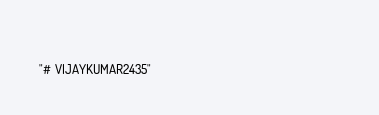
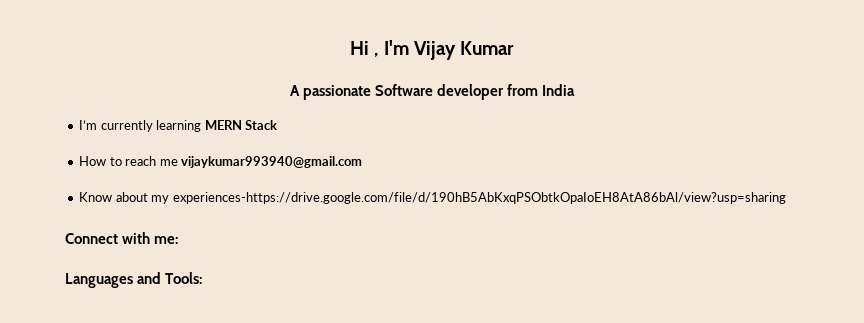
- "# VIJAYKUMAR2435"
+ Hi , I'm Vijay Kumar
+ A passionate Software developer from India
+ I’m currently learning MERN Stack
+ How to reach me vijaykumar993940@gmail.com
+ Know about my experiences-https://drive.google.com/file/d/190hB5AbKxqPSObtkOpaIoEH8AtA86bAl/view?usp=sharing
+ Connect with me:
+ Languages and Tools:

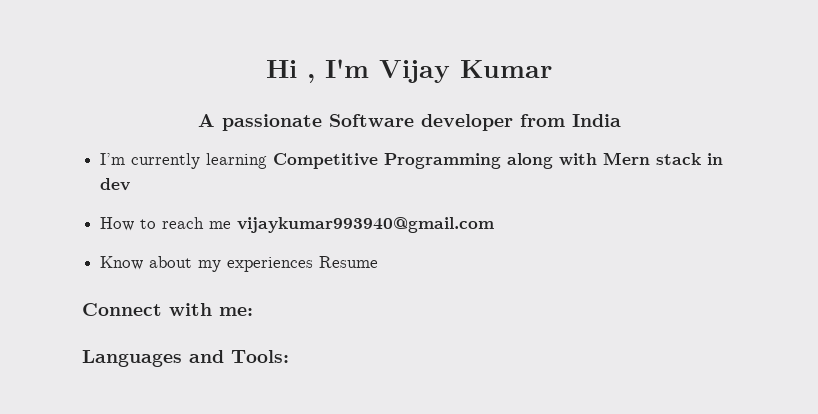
- I’m currently learning MERN Stack
+ I’m currently learning Competitive Programming along with Mern stack in dev
- Know about my experiences-https://drive.google.com/file/d/190hB5AbKxqPSObtkOpaIoEH8AtA86bAl/view?usp=sharing
+ Know about my experiences Resume

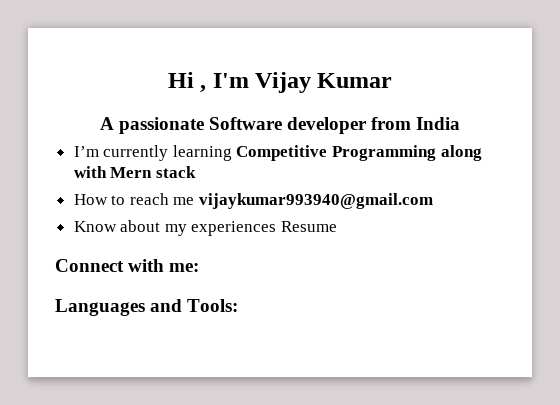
- I’m currently learning Competitive Programming along with Mern stack in dev
+ I’m currently learning Competitive Programming along with Mern stack

